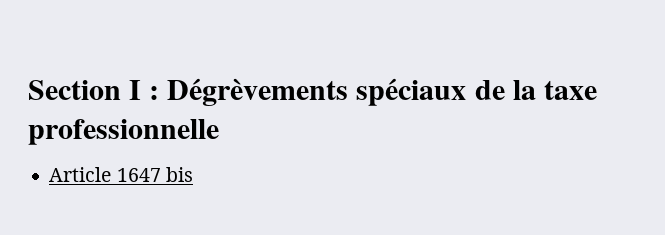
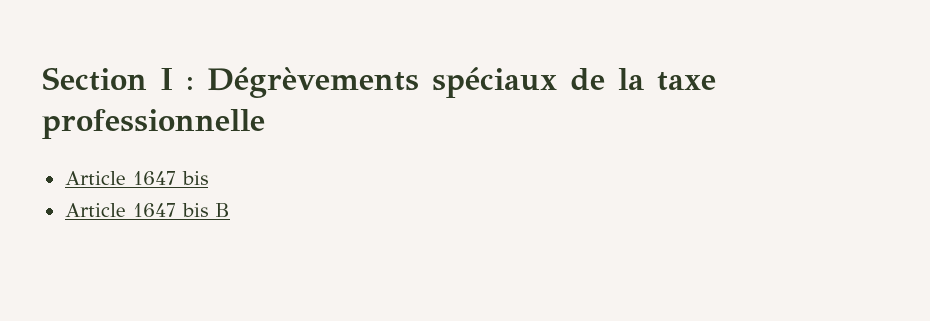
+ Article 1647 bis B

